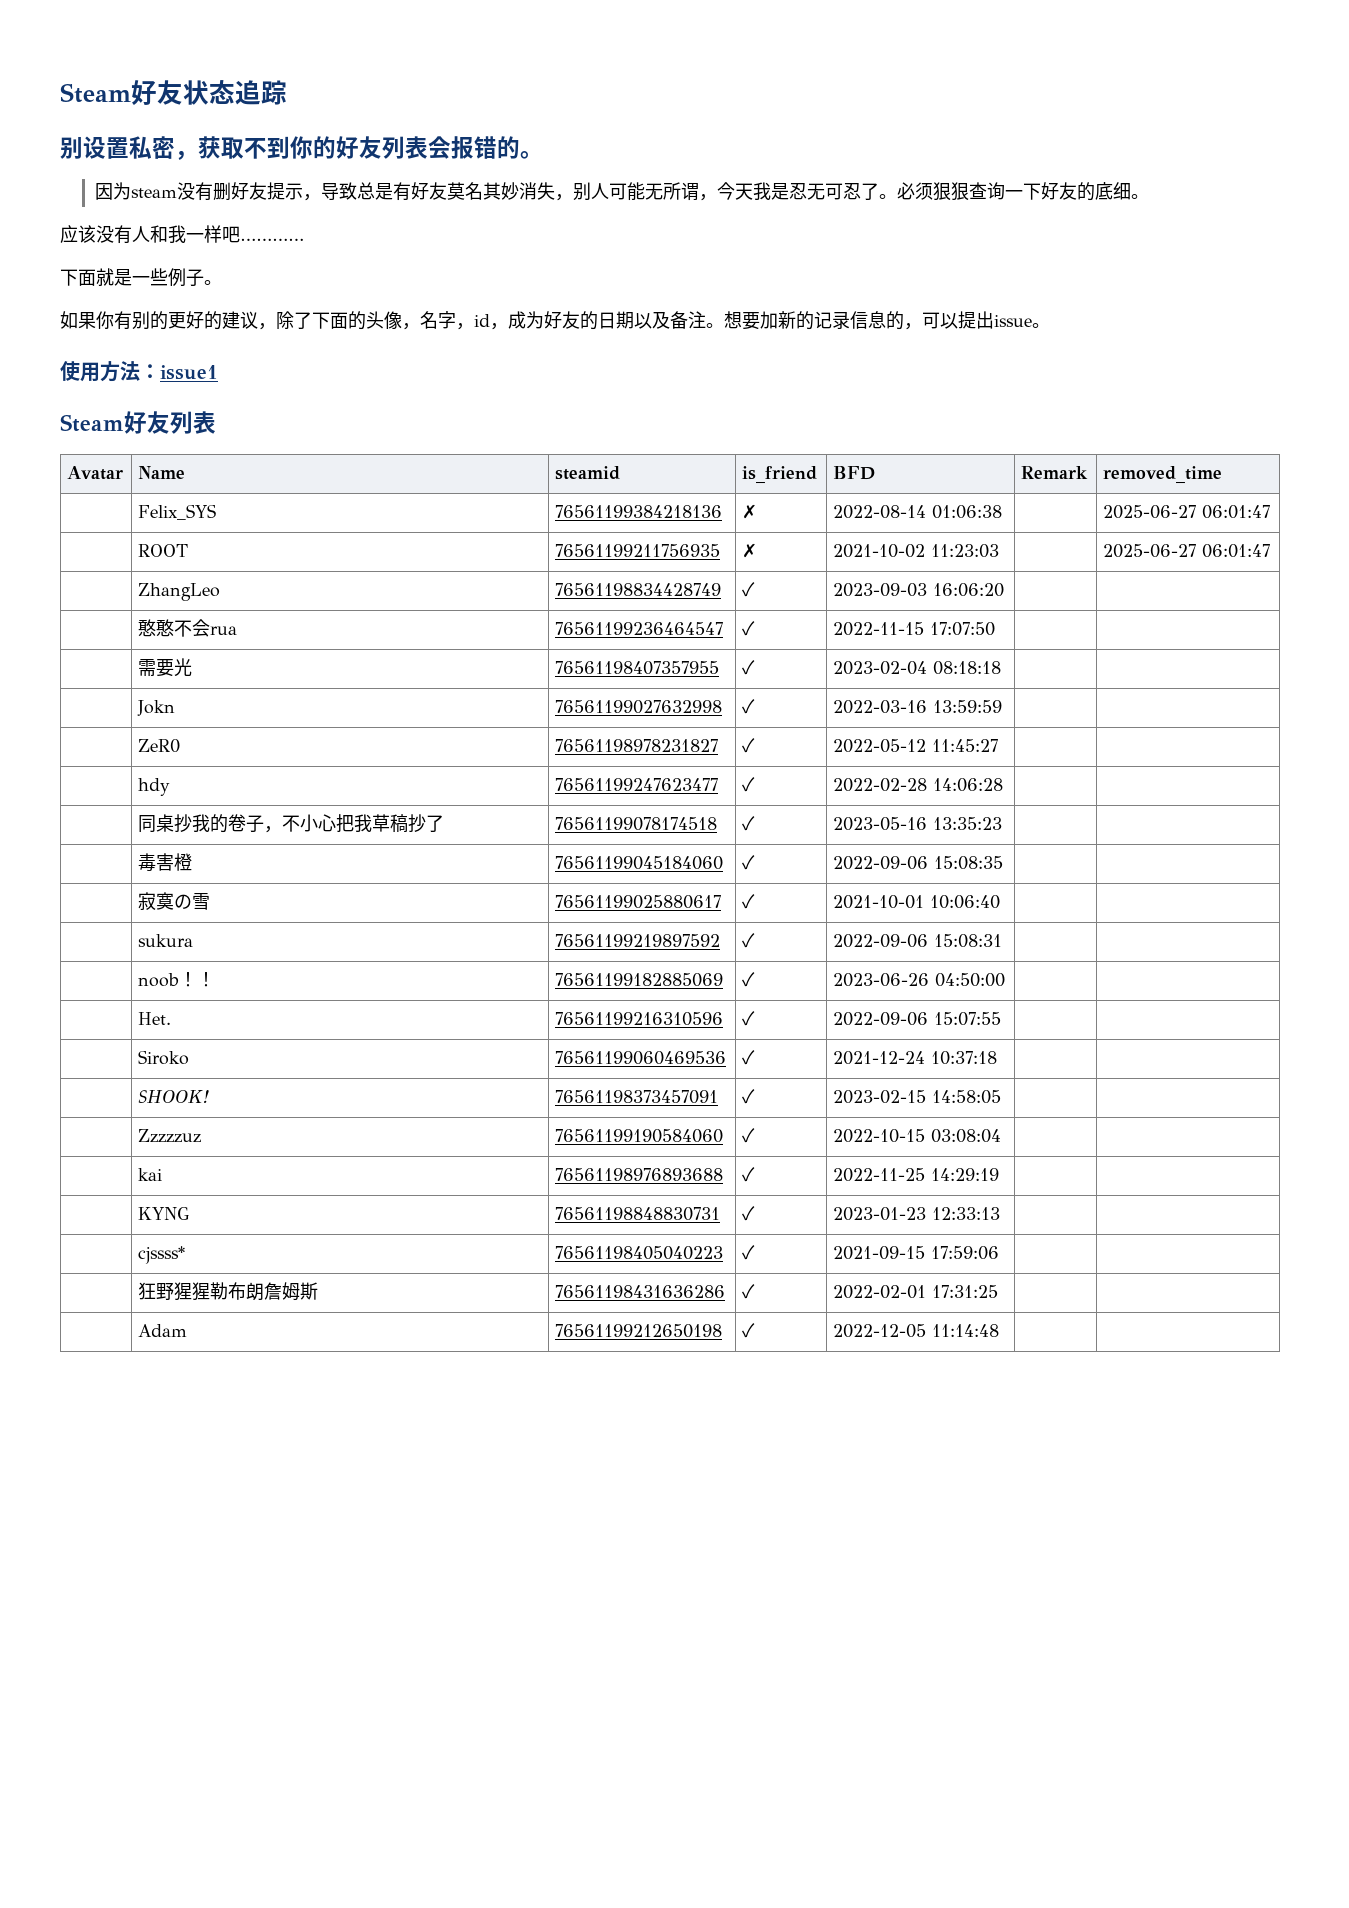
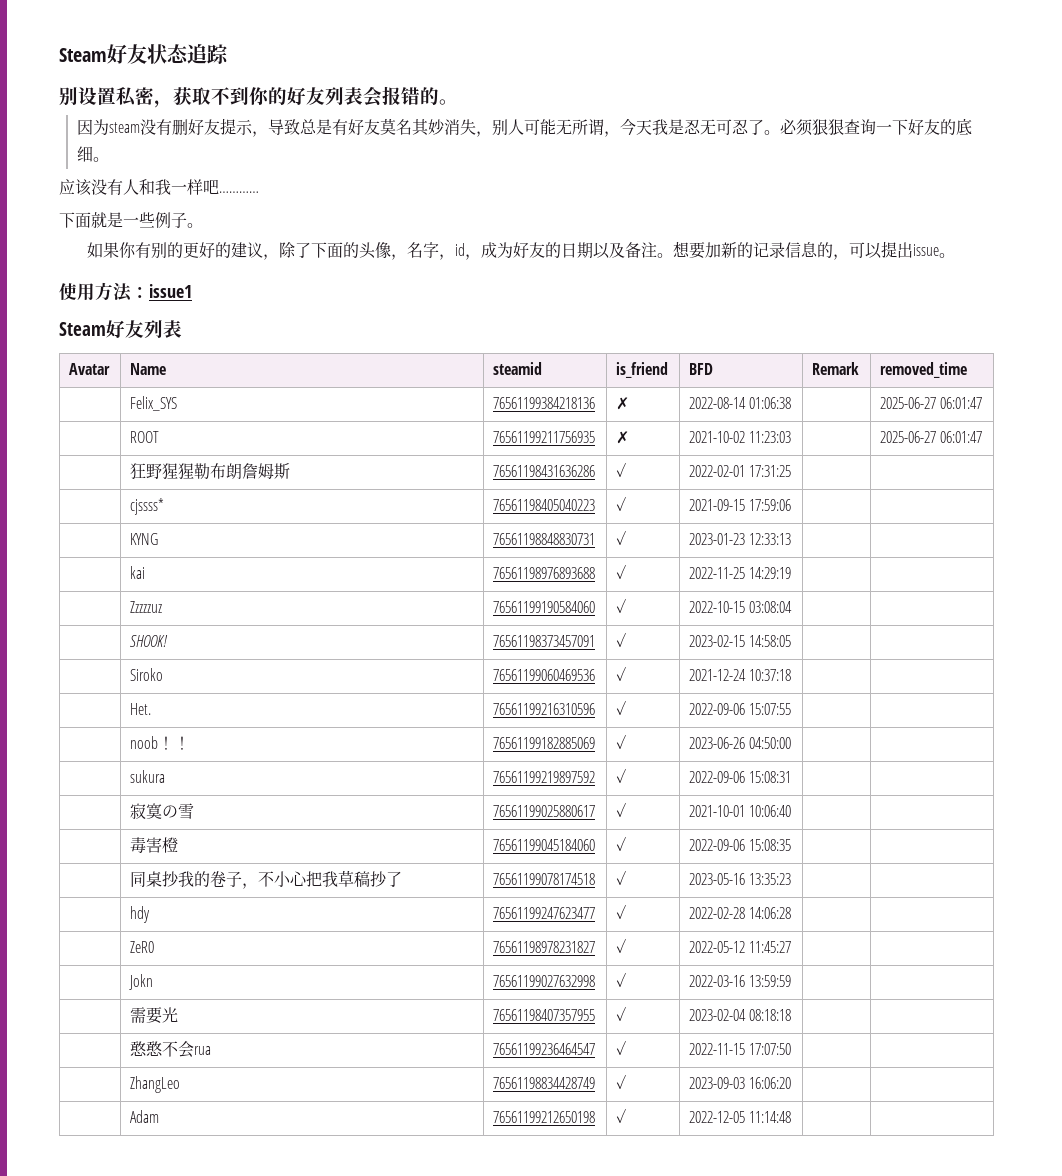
- | ZhangLeo | 76561198834428749 | ✓ | 2023-09-03 16:06:20 | |
- | 憨憨不会rua | 76561199236464547 | ✓ | 2022-11-15 17:07:50 | |
- | 需要光 | 76561198407357955 | ✓ | 2023-02-04 08:18:18 | |
- | Jokn | 76561199027632998 | ✓ | 2022-03-16 13:59:59 | |
- | ZeR0 | 76561198978231827 | ✓ | 2022-05-12 11:45:27 | |
- | hdy | 76561199247623477 | ✓ | 2022-02-28 14:06:28 | |
+ | 狂野猩猩勒布朗詹姆斯 | 76561198431636286 | ✓ | 2022-02-01 17:31:25 | |
+ | cjssss* | 76561198405040223 | ✓ | 2021-09-15 17:59:06 | |
+ | KYNG | 76561198848830731 | ✓ | 2023-01-23 12:33:13 | |
+ | kai | 76561198976893688 | ✓ | 2022-11-25 14:29:19 | |
+ | Zzzzzuz | 76561199190584060 | ✓ | 2022-10-15 03:08:04 | |
+ | SHOOK! | 76561198373457091 | ✓ | 2023-02-15 14:58:05 | |
+ | Siroko | 76561199060469536 | ✓ | 2021-12-24 10:37:18 | |
+ | Het. | 76561199216310596 | ✓ | 2022-09-06 15:07:55 | |
+ | noob！！ | 76561199182885069 | ✓ | 2023-06-26 04:50:00 | |
+ | sukura | 76561199219897592 | ✓ | 2022-09-06 15:08:31 | |
+ | 寂寞の雪 | 76561199025880617 | ✓ | 2021-10-01 10:06:40 | |
+ | 毒害橙 | 76561199045184060 | ✓ | 2022-09-06 15:08:35 | |
- | 毒害橙 | 76561199045184060 | ✓ | 2022-09-06 15:08:35 | |
- | 寂寞の雪 | 76561199025880617 | ✓ | 2021-10-01 10:06:40 | |
- | sukura | 76561199219897592 | ✓ | 2022-09-06 15:08:31 | |
- | noob！！ | 76561199182885069 | ✓ | 2023-06-26 04:50:00 | |
- | Het. | 76561199216310596 | ✓ | 2022-09-06 15:07:55 | |
- | Siroko | 76561199060469536 | ✓ | 2021-12-24 10:37:18 | |
- | SHOOK! | 76561198373457091 | ✓ | 2023-02-15 14:58:05 | |
- | Zzzzzuz | 76561199190584060 | ✓ | 2022-10-15 03:08:04 | |
- | kai | 76561198976893688 | ✓ | 2022-11-25 14:29:19 | |
- | KYNG | 76561198848830731 | ✓ | 2023-01-23 12:33:13 | |
- | cjssss* | 76561198405040223 | ✓ | 2021-09-15 17:59:06 | |
- | 狂野猩猩勒布朗詹姆斯 | 76561198431636286 | ✓ | 2022-02-01 17:31:25 | |
+ | hdy | 76561199247623477 | ✓ | 2022-02-28 14:06:28 | |
+ | ZeR0 | 76561198978231827 | ✓ | 2022-05-12 11:45:27 | |
+ | Jokn | 76561199027632998 | ✓ | 2022-03-16 13:59:59 | |
+ | 需要光 | 76561198407357955 | ✓ | 2023-02-04 08:18:18 | |
+ | 憨憨不会rua | 76561199236464547 | ✓ | 2022-11-15 17:07:50 | |
+ | ZhangLeo | 76561198834428749 | ✓ | 2023-09-03 16:06:20 | |

